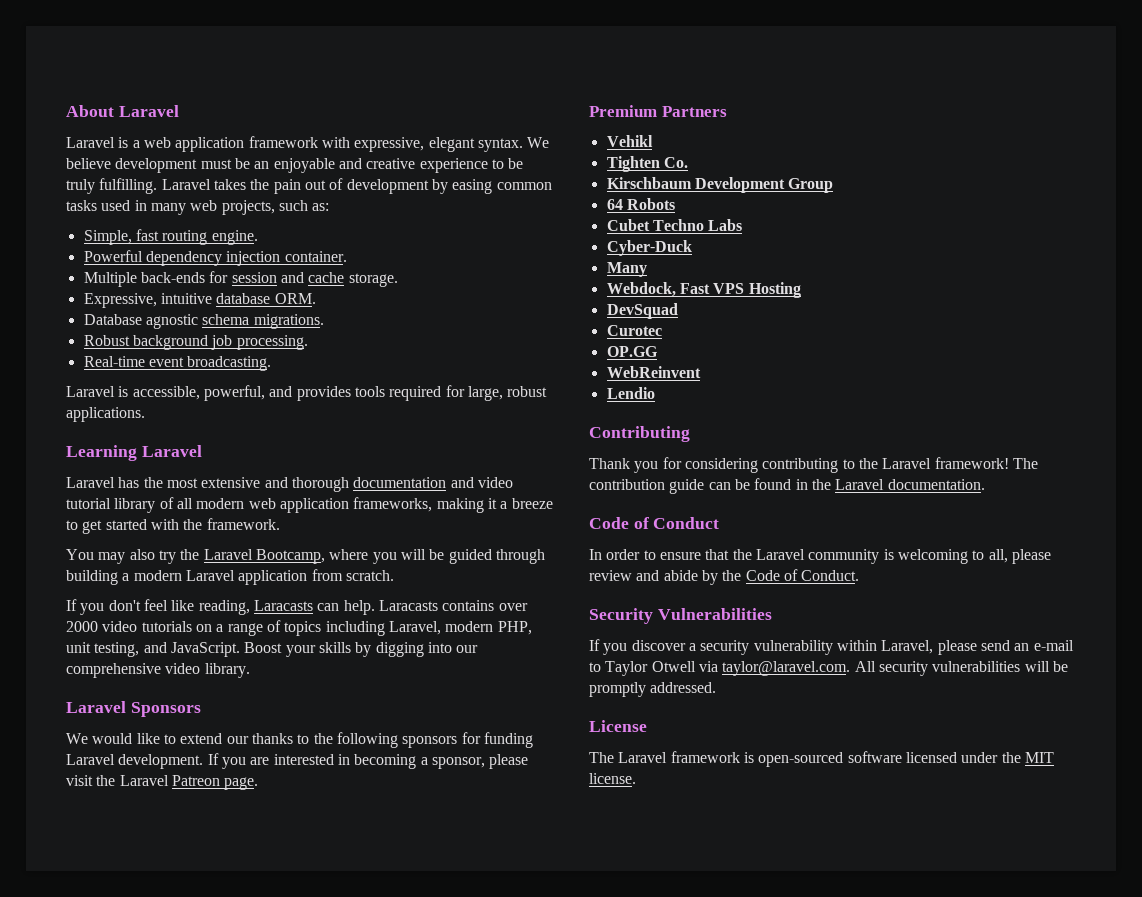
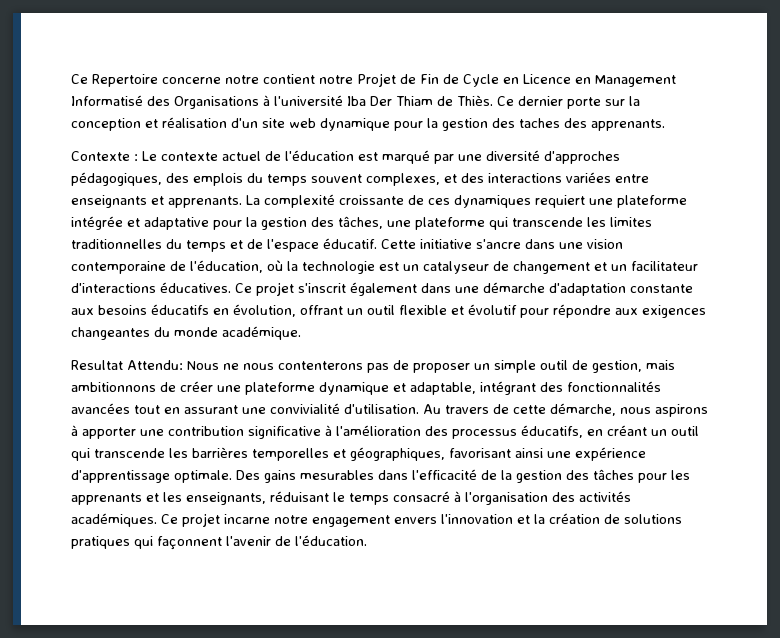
- About Laravel
- Laravel is a web application framework with expressive, elegant syntax. We believe development must be an enjoyable and creative experience to be truly fulfilling. Laravel takes the pain out of development by easing common tasks used in many web projects, such as:
- Simple, fast routing engine.
- Powerful dependency injection container.
- Multiple back-ends for session and cache storage.
- Expressive, intuitive database ORM.
- Database agnostic schema migrations.
- Robust background job processing.
- Real-time event broadcasting.
- Laravel is accessible, powerful, and provides tools required for large, robust applications.
- Learning Laravel
- Laravel has the most extensive and thorough documentation and video tutorial library of all modern web application frameworks, making it a breeze to get started with the framework.
- You may also try the Laravel Bootcamp, where you will be guided through building a modern Laravel application from scratch.
- If you don't feel like reading, Laracasts can help. Laracasts contains over 2000 video tutorials on a range of topics including Laravel, modern PHP, unit testing, and JavaScript. Boost your skills by digging into our comprehensive video library.
- Laravel Sponsors
- We would like to extend our thanks to the following sponsors for funding Laravel development. If you are interested in becoming a sponsor, please visit the Laravel Patreon page.
- Premium Partners
- Vehikl
- Tighten Co.
- Kirschbaum Development Group
- 64 Robots
- Cubet Techno Labs
- Cyber-Duck
- Many
- Webdock, Fast VPS Hosting
- DevSquad
- Curotec
- OP.GG
- WebReinvent
- Lendio
- Contributing
- Thank you for considering contributing to the Laravel framework! The contribution guide can be found in the Laravel documentation.
- Code of Conduct
- In order to ensure that the Laravel community is welcoming to all, please review and abide by the Code of Conduct.
- Security Vulnerabilities
- If you discover a security vulnerability within Laravel, please send an e-mail to Taylor Otwell via taylor@laravel.com. All security vulnerabilities will be promptly addressed.
- License
- The Laravel framework is open-sourced software licensed under the MIT license.
+ Ce Repertoire concerne notre contient notre Projet de Fin de Cycle en Licence en Management Informatisé des Organisations à l'université Iba Der Thiam de Thiès. Ce dernier porte sur la conception et réalisation d'un site web dynamique pour la gestion des taches des apprenants.
+ Contexte : Le contexte actuel de l'éducation est marqué par une diversité d'approches pédagogiques, des emplois du temps souvent complexes, et des interactions variées entre enseignants et apprenants. La complexité croissante de ces dynamiques requiert une plateforme intégrée et adaptative pour la gestion des tâches, une plateforme qui transcende les limites traditionnelles du temps et de l'espace éducatif. Cette initiative s'ancre dans une vision contemporaine de l'éducation, où la technologie est un catalyseur de changement et un facilitateur d'interactions éducatives. Ce projet s'inscrit également dans une démarche d'adaptation constante aux besoins éducatifs en évolution, offrant un outil flexible et évolutif pour répondre aux exigences changeantes du monde académique.
+ Resultat Attendu: Nous ne nous contenterons pas de proposer un simple outil de gestion, mais ambitionnons de créer une plateforme dynamique et adaptable, intégrant des fonctionnalités avancées tout en assurant une convivialité d'utilisation. Au travers de cette démarche, nous aspirons à apporter une contribution significative à l'amélioration des processus éducatifs, en créant un outil qui transcende les barrières temporelles et géographiques, favorisant ainsi une expérience d'apprentissage optimale. Des gains mesurables dans l'efficacité de la gestion des tâches pour les apprenants et les enseignants, réduisant le temps consacré à l'organisation des activités académiques. Ce projet incarne notre engagement envers l'innovation et la création de solutions pratiques qui façonnent l'avenir de l'éducation.

